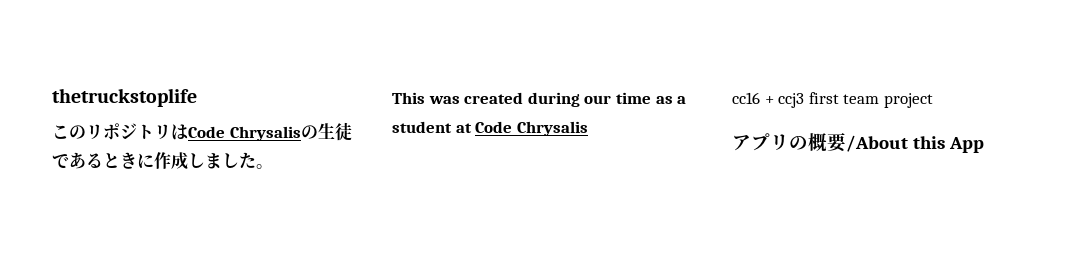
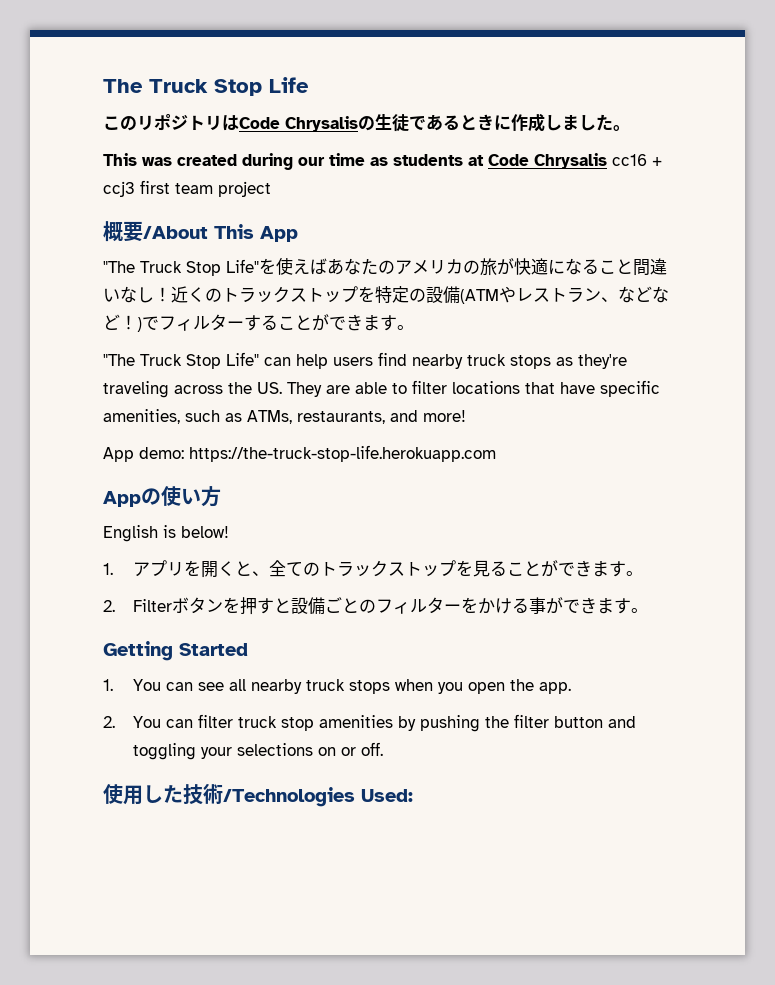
- thetruckstoplife
+ The Truck Stop Life
- This was created during our time as a student at Code Chrysalis
- cc16 + ccj3 first team project
+ This was created during our time as students at Code Chrysalis cc16 + ccj3 first team project
- アプリの概要/About this App
+ 概要/About This App
+ "The Truck Stop Life"を使えばあなたのアメリカの旅が快適になること間違いなし！近くのトラックストップを特定の設備(ATMやレストラン、などなど！)でフィルターすることができます。
+ "The Truck Stop Life" can help users find nearby truck stops as they're traveling across the US. They are able to filter locations that have specific amenities, such as ATMs, restaurants, and more!
+ App demo: https://the-truck-stop-life.herokuapp.com
+ Appの使い方
+ English is below!
+ 1.アプリを開くと、全てのトラックストップを見ることができます。
+ 2. Filterボタンを押すと設備ごとのフィルターをかける事ができます。
+ Getting Started
+ 1. You can see all nearby truck stops when you open the app.
+ 2. You can filter truck stop amenities by pushing the filter button and toggling your selections on or off.
+ 使用した技術/Technologies Used:

